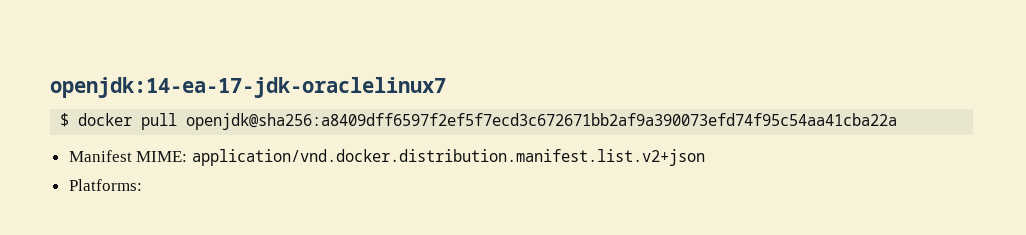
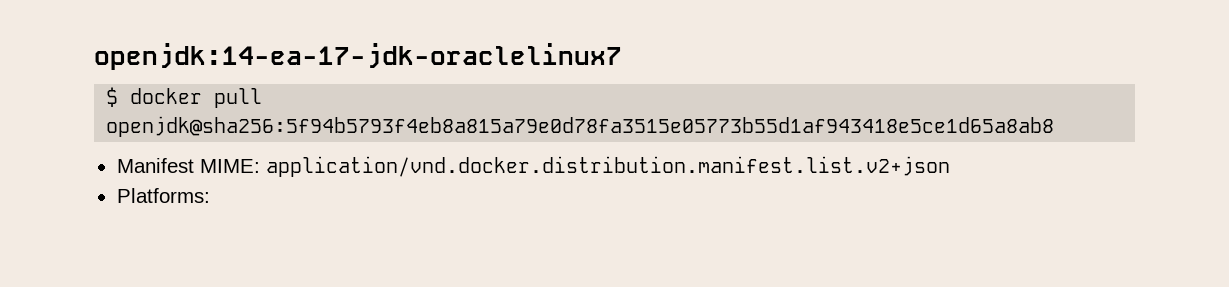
- $ docker pull openjdk@sha256:a8409dff6597f2ef5f7ecd3c672671bb2af9a390073efd74f95c54aa41cba22a
+ $ docker pull openjdk@sha256:5f94b5793f4eb8a815a79e0d78fa3515e05773b55d1af943418e5ce1d65a8ab8

